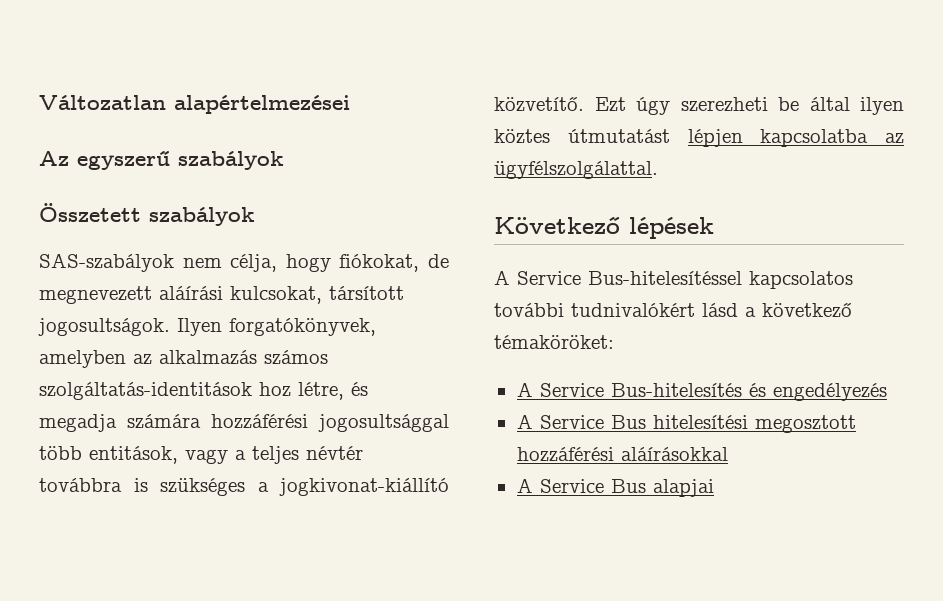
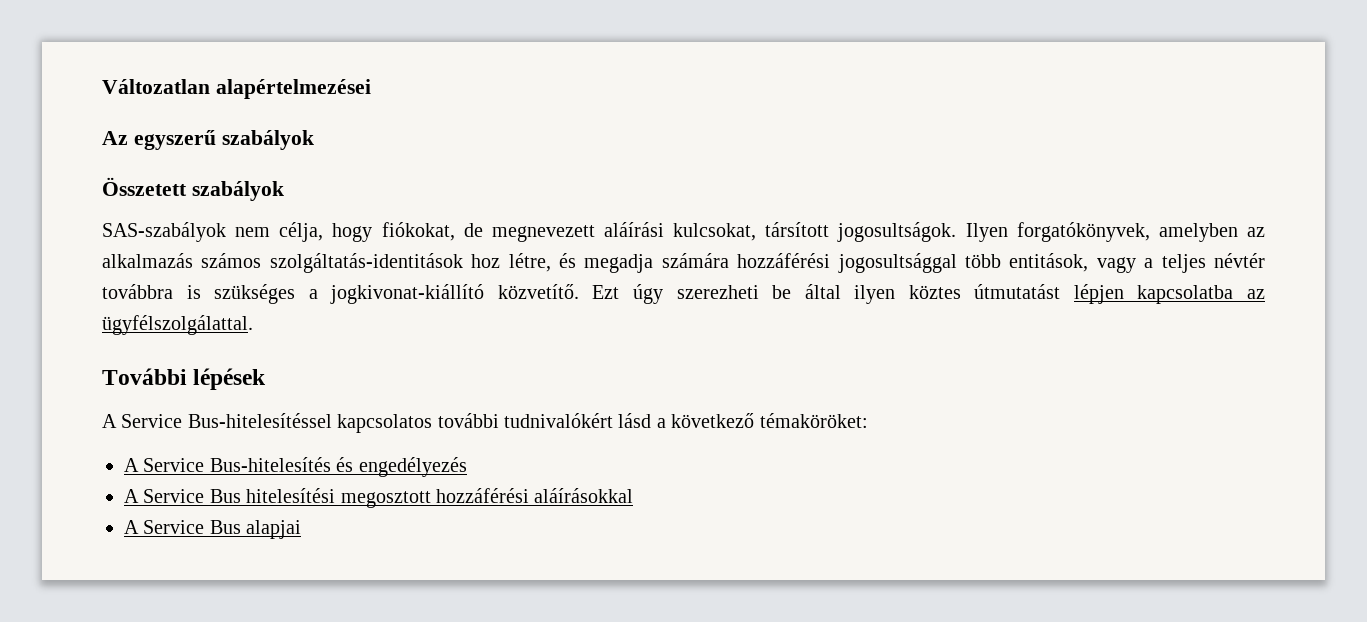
- Következő lépések
+ További lépések

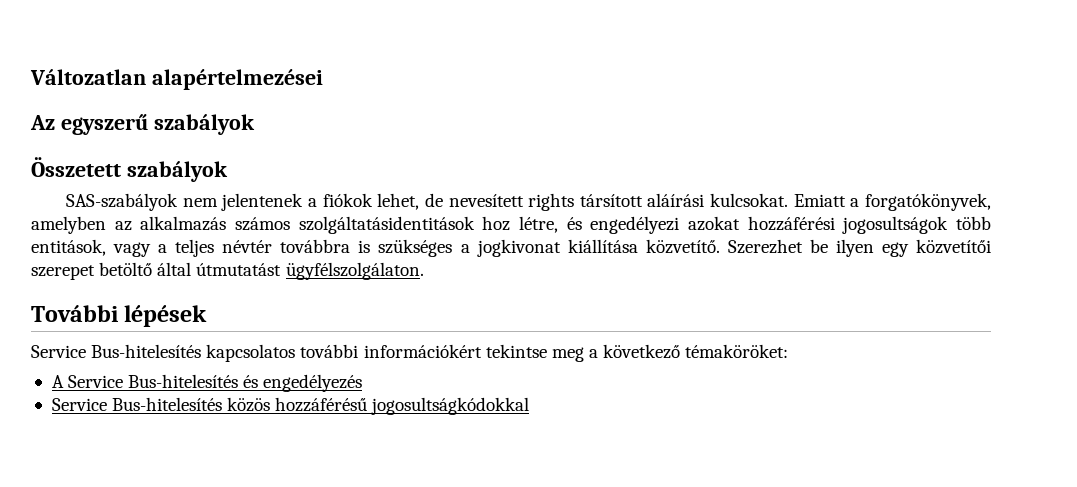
- SAS-szabályok nem célja, hogy fiókokat, de megnevezett aláírási kulcsokat, társított jogosultságok. Ilyen forgatókönyvek, amelyben az alkalmazás számos szolgáltatás-identitások hoz létre, és megadja számára hozzáférési jogosultsággal több entitások, vagy a teljes névtér továbbra is szükséges a jogkivonat-kiállító közvetítő. Ezt úgy szerezheti be által ilyen köztes útmutatást lépjen kapcsolatba az ügyfélszolgálattal.
+ SAS-szabályok nem jelentenek a fiókok lehet, de nevesített rights társított aláírási kulcsokat. Emiatt a forgatókönyvek, amelyben az alkalmazás számos szolgáltatásidentitások hoz létre, és engedélyezi azokat hozzáférési jogosultságok több entitások, vagy a teljes névtér továbbra is szükséges a jogkivonat kiállítása közvetítő. Szerezhet be ilyen egy közvetítői szerepet betöltő által útmutatást ügyfélszolgálaton.
  További lépések
- A Service Bus-hitelesítéssel kapcsolatos további tudnivalókért lásd a következő témaköröket:
+ Service Bus-hitelesítés kapcsolatos további információkért tekintse meg a következő témaköröket:
- A Service Bus hitelesítési megosztott hozzáférési aláírásokkal
- A Service Bus alapjai
+ Service Bus-hitelesítés közös hozzáférésű jogosultságkódokkal

